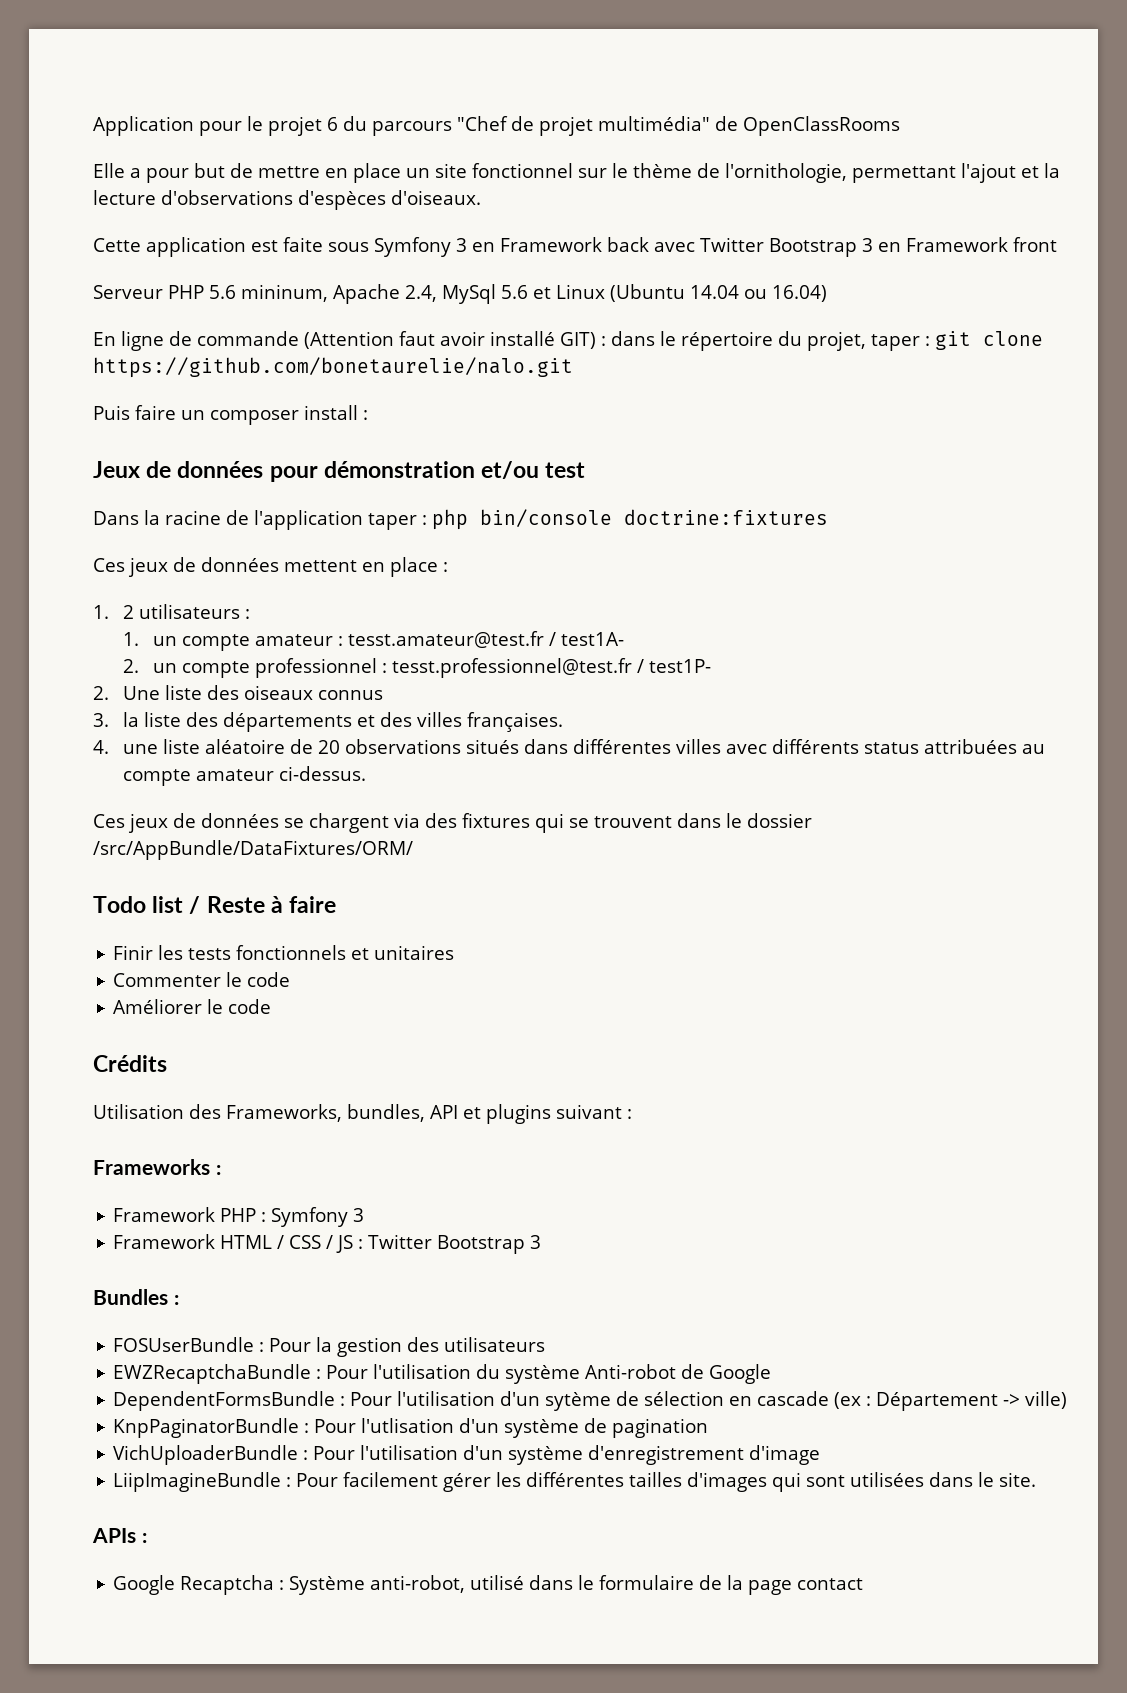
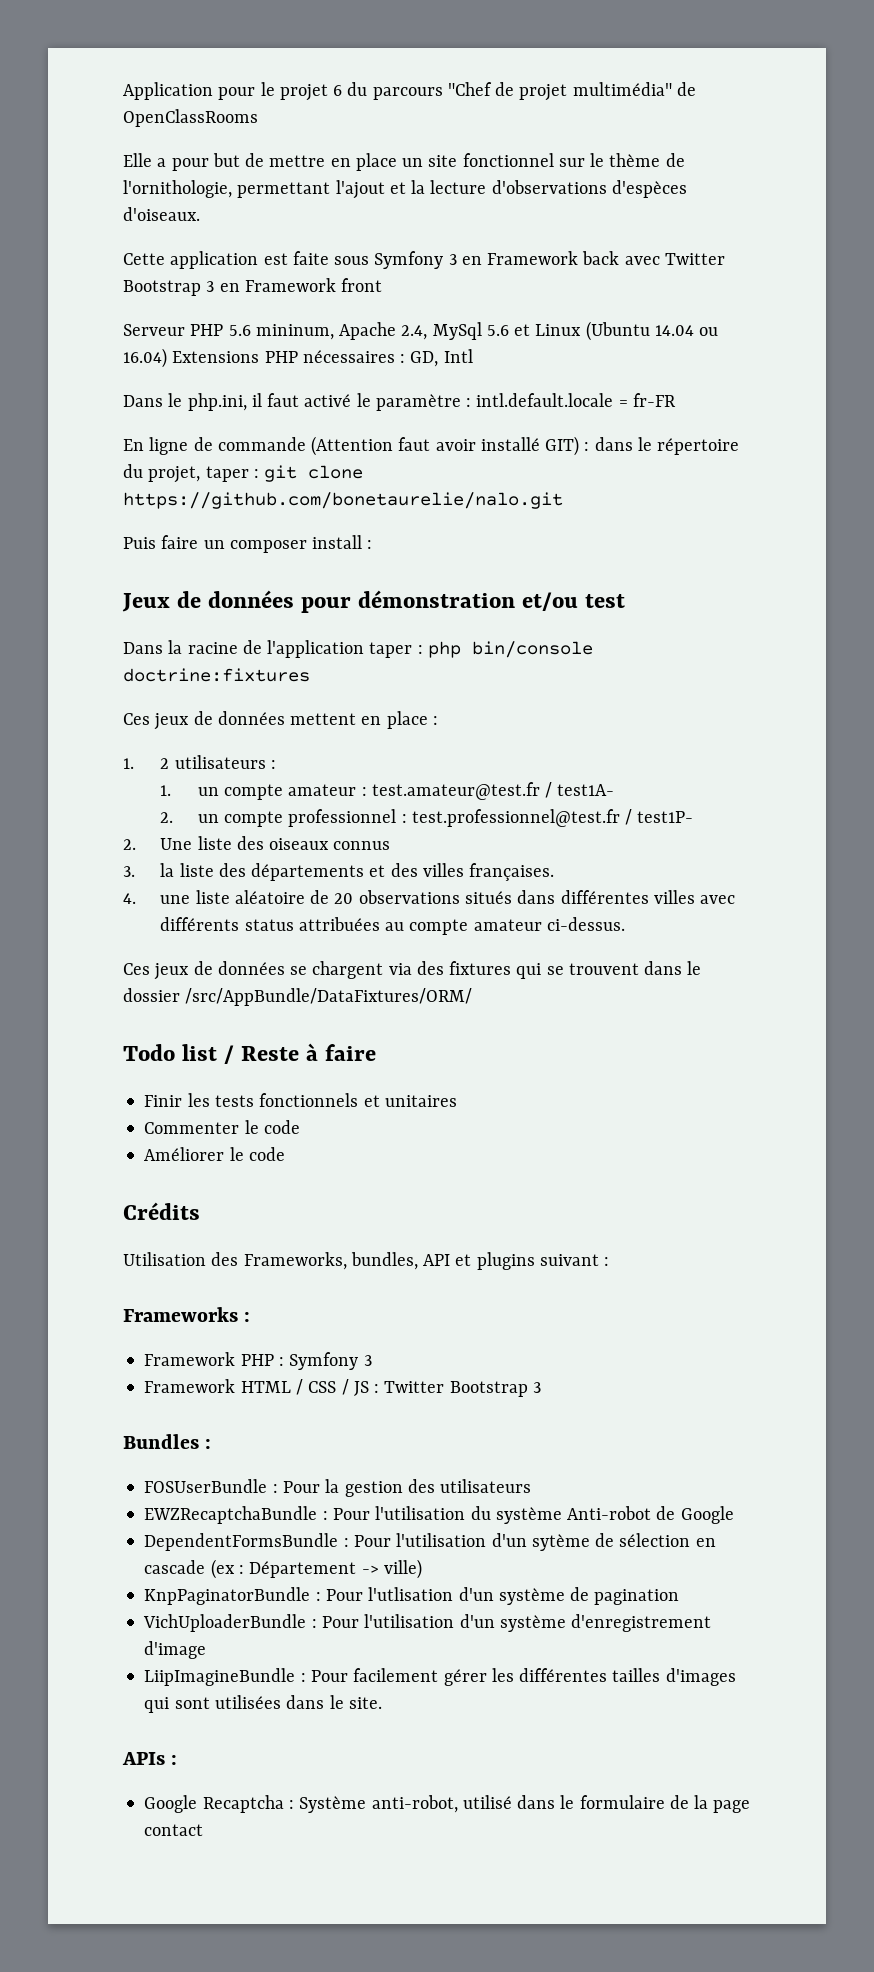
- Serveur PHP 5.6 mininum, Apache 2.4, MySql 5.6 et Linux (Ubuntu 14.04 ou 16.04)
+ Serveur PHP 5.6 mininum, Apache 2.4, MySql 5.6 et Linux (Ubuntu 14.04 ou 16.04) Extensions PHP nécessaires : GD, Intl
+ Dans le php.ini, il faut activé le paramètre : intl.default.locale = fr-FR
- 1. un compte amateur : tesst.amateur@test.fr / test1A-
+ 1. un compte amateur : test.amateur@test.fr / test1A-
- 2. un compte professionnel : tesst.professionnel@test.fr / test1P-
+ 2. un compte professionnel : test.professionnel@test.fr / test1P-

